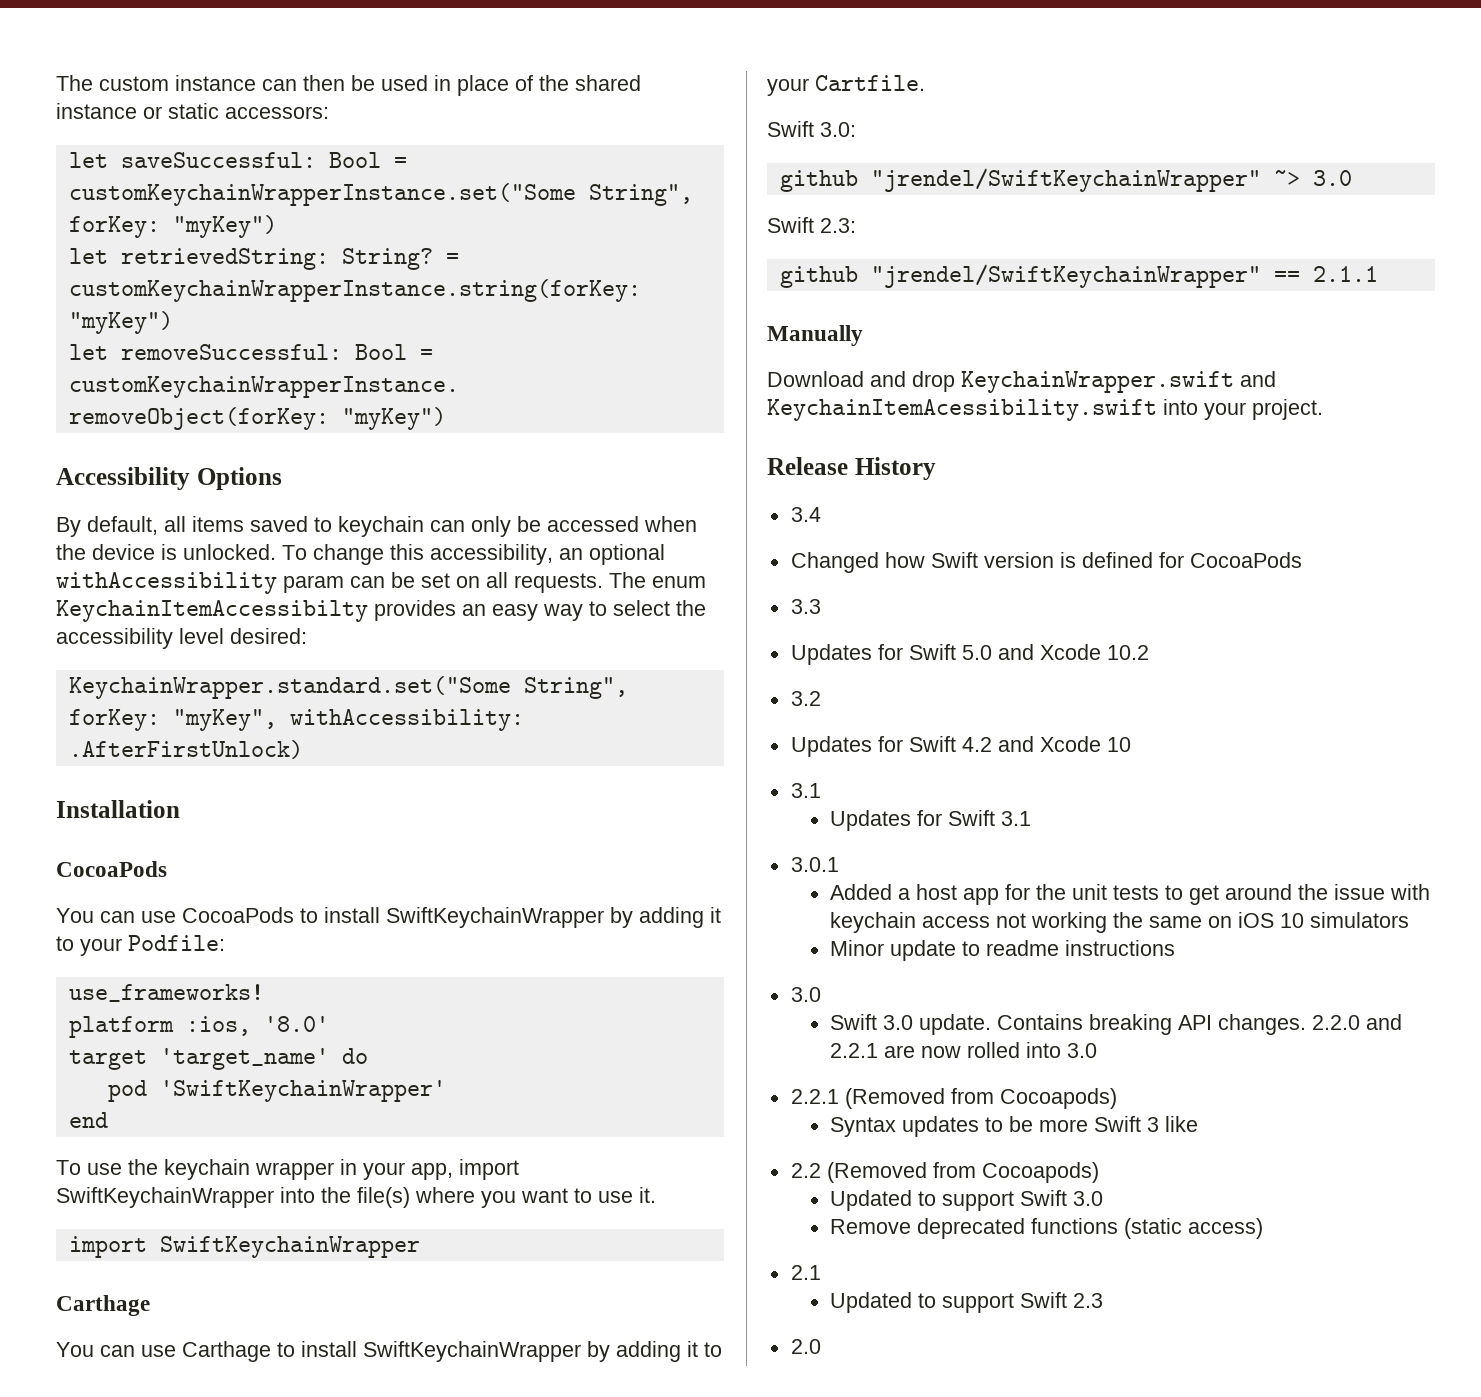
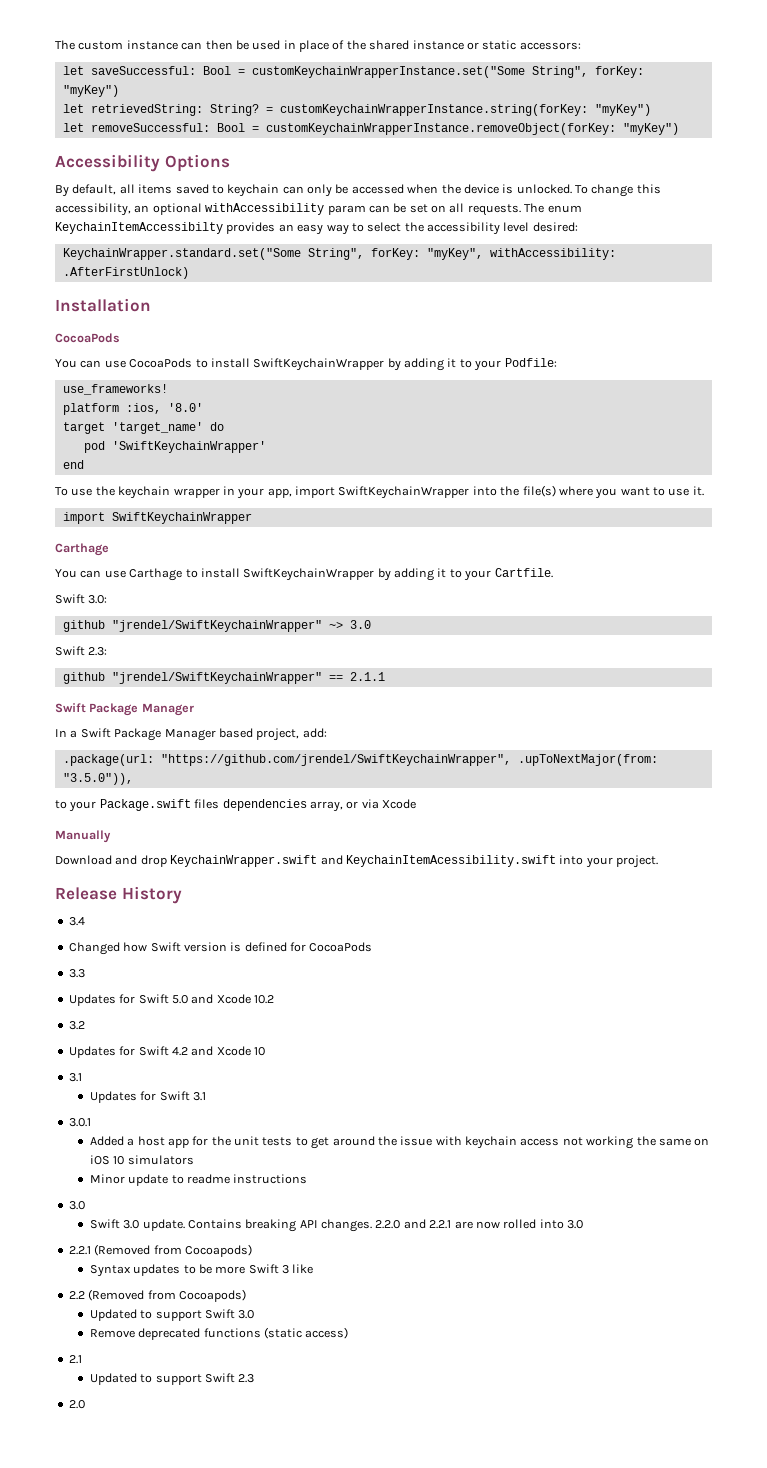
  github "jrendel/SwiftKeychainWrapper" == 2.1.1
+ Swift Package Manager
+ In a Swift Package Manager based project, add:
+ .package(url: "https://github.com/jrendel/SwiftKeychainWrapper", .upToNextMajor(from: "3.5.0")),
+ to your Package.swift files dependencies array, or via Xcode

